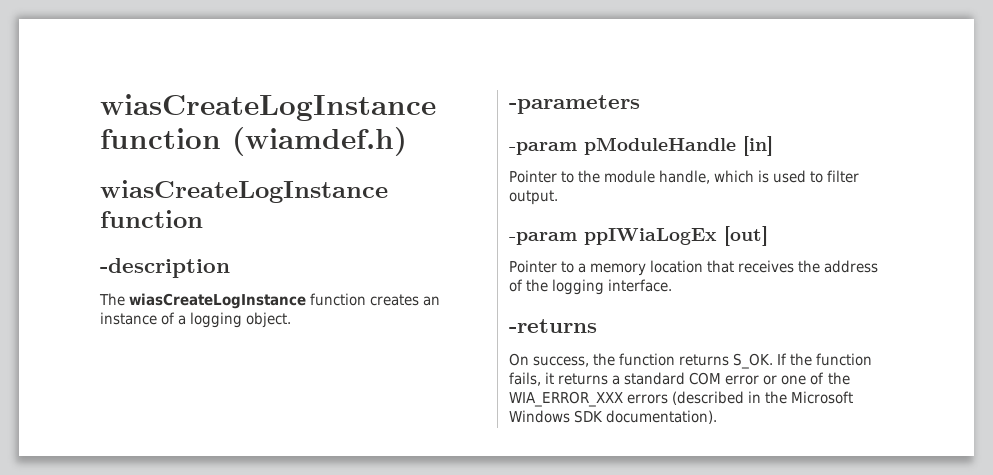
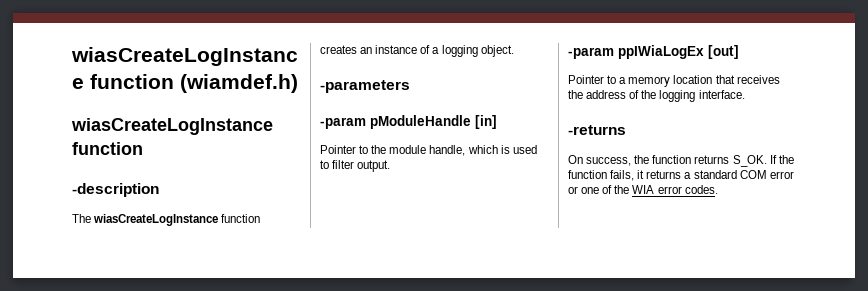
- If the function fails, it returns a standard COM error or one of the WIA_ERROR_XXX errors (described in the Microsoft Windows SDK documentation).
+ If the function fails, it returns a standard COM error or one of the WIA error codes.

